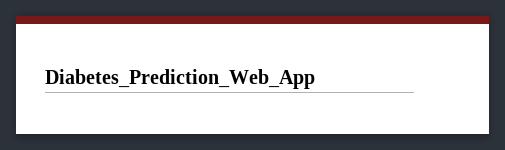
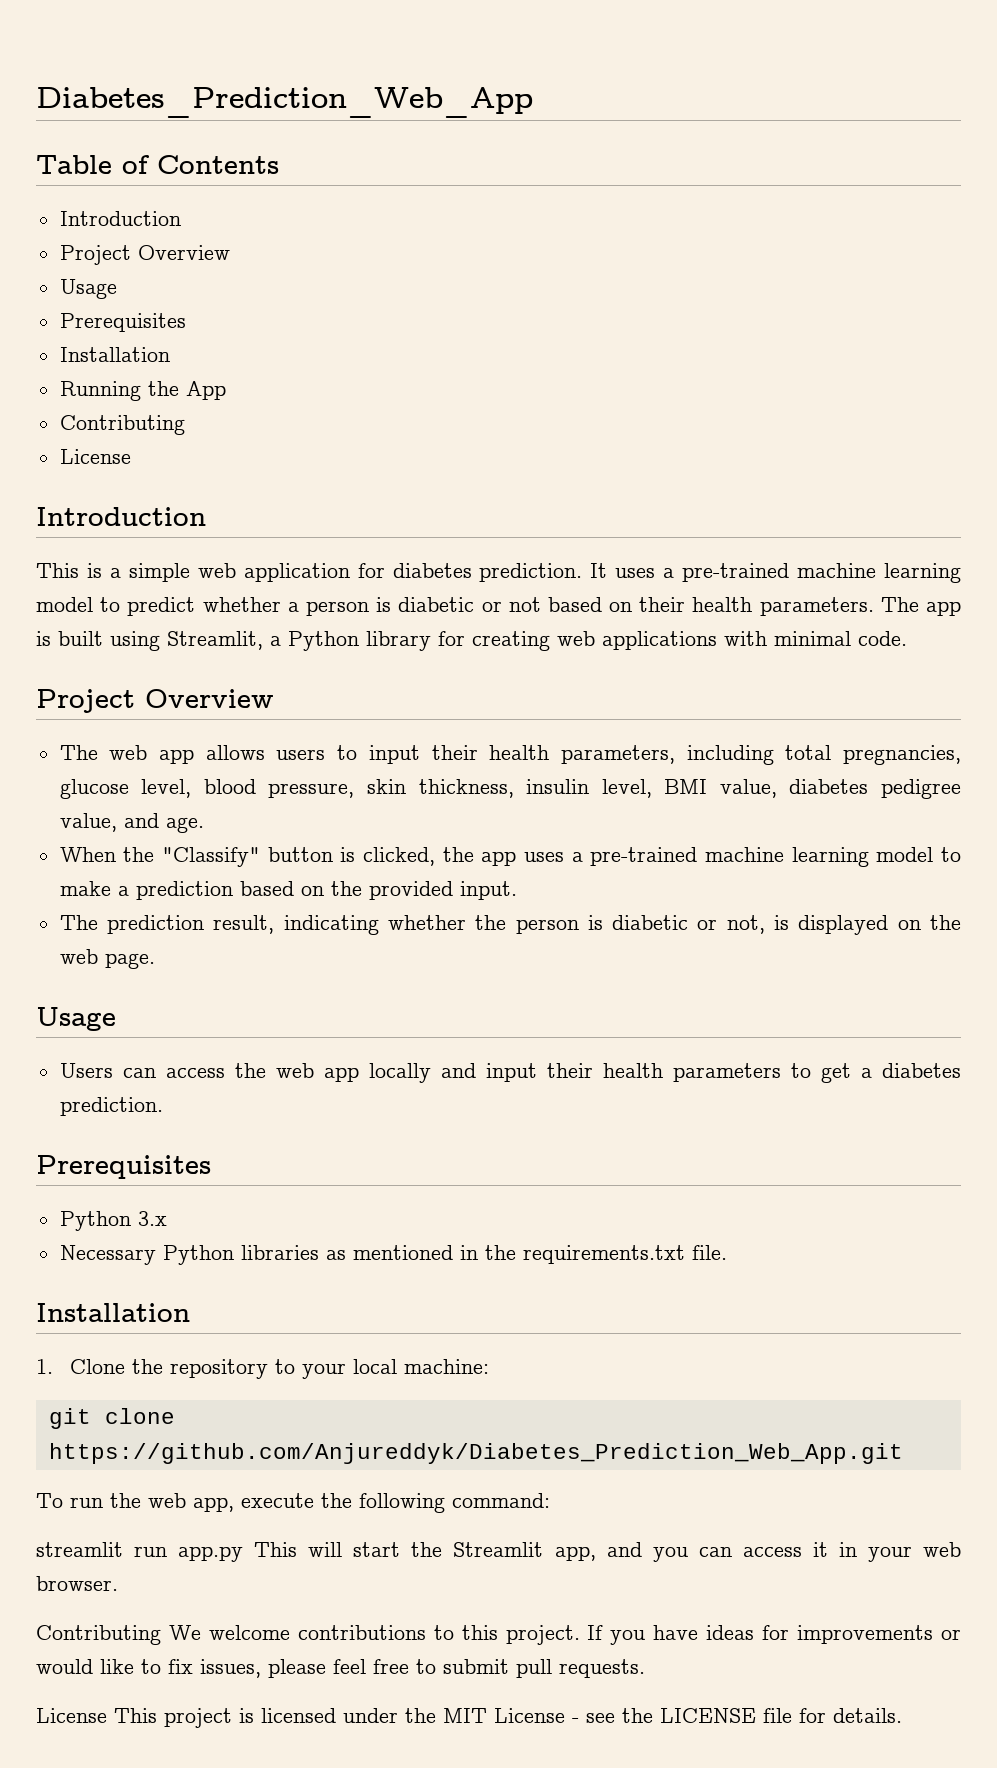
+ Table of Contents
+ Introduction
+ Project Overview
+ Usage
+ Prerequisites
+ Installation
+ Running the App
+ Contributing
+ License
+ Introduction
+ This is a simple web application for diabetes prediction. It uses a pre-trained machine learning model to predict whether a person is diabetic or not based on their health parameters. The app is built using Streamlit, a Python library for creating web applications with minimal code.
+ Project Overview
+ The web app allows users to input their health parameters, including total pregnancies, glucose level, blood pressure, skin thickness, insulin level, BMI value, diabetes pedigree value, and age.
+ When the "Classify" button is clicked, the app uses a pre-trained machine learning model to make a prediction based on the provided input.
+ The prediction result, indicating whether the person is diabetic or not, is displayed on the web page.
+ Usage
+ Users can access the web app locally and input their health parameters to get a diabetes prediction.
+ Prerequisites
+ Python 3.x
+ Necessary Python libraries as mentioned in the requirements.txt file.
+ Installation
+ 1. Clone the repository to your local machine:
+ git clone https://github.com/Anjureddyk/Diabetes_Prediction_Web_App.git
+ To run the web app, execute the following command:
+ streamlit run app.py This will start the Streamlit app, and you can access it in your web browser.
+ Contributing We welcome contributions to this project. If you have ideas for improvements or would like to fix issues, please feel free to submit pull requests.
+ License This project is licensed under the MIT License - see the LICENSE file for details.

